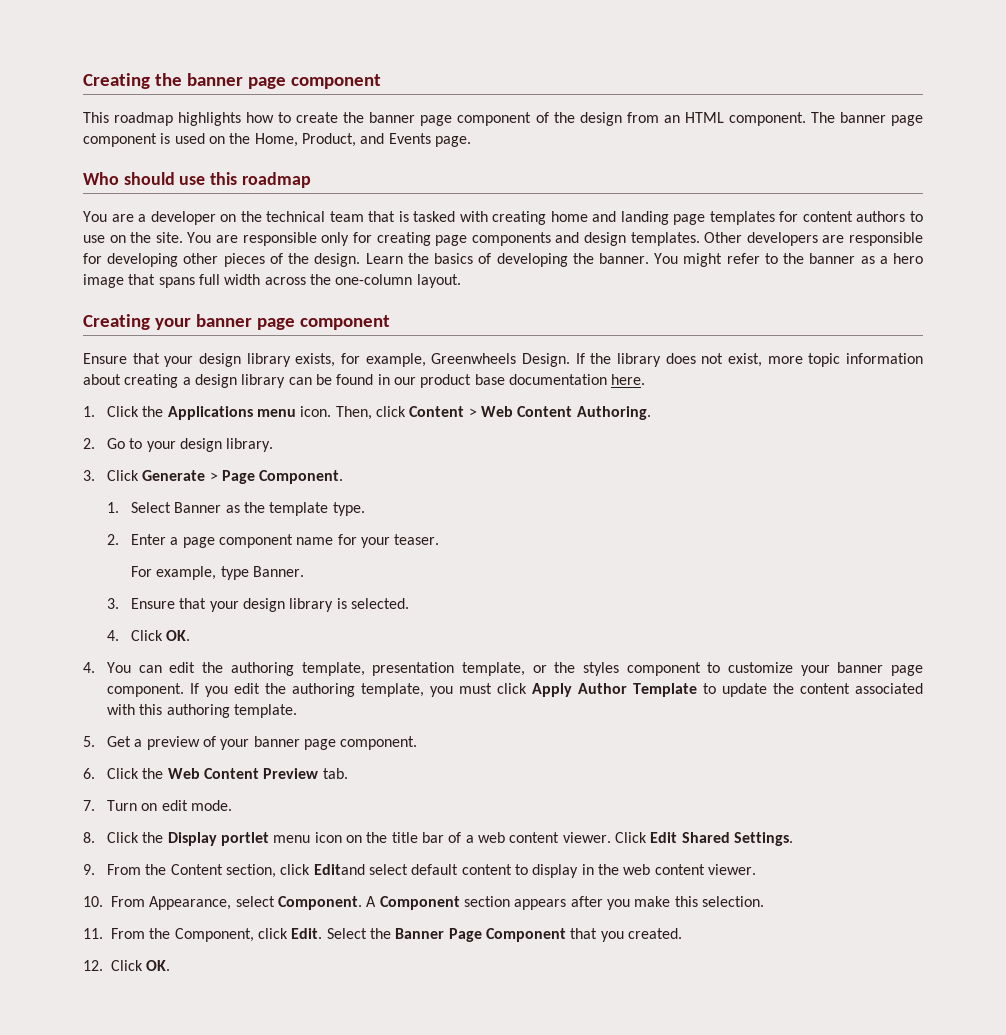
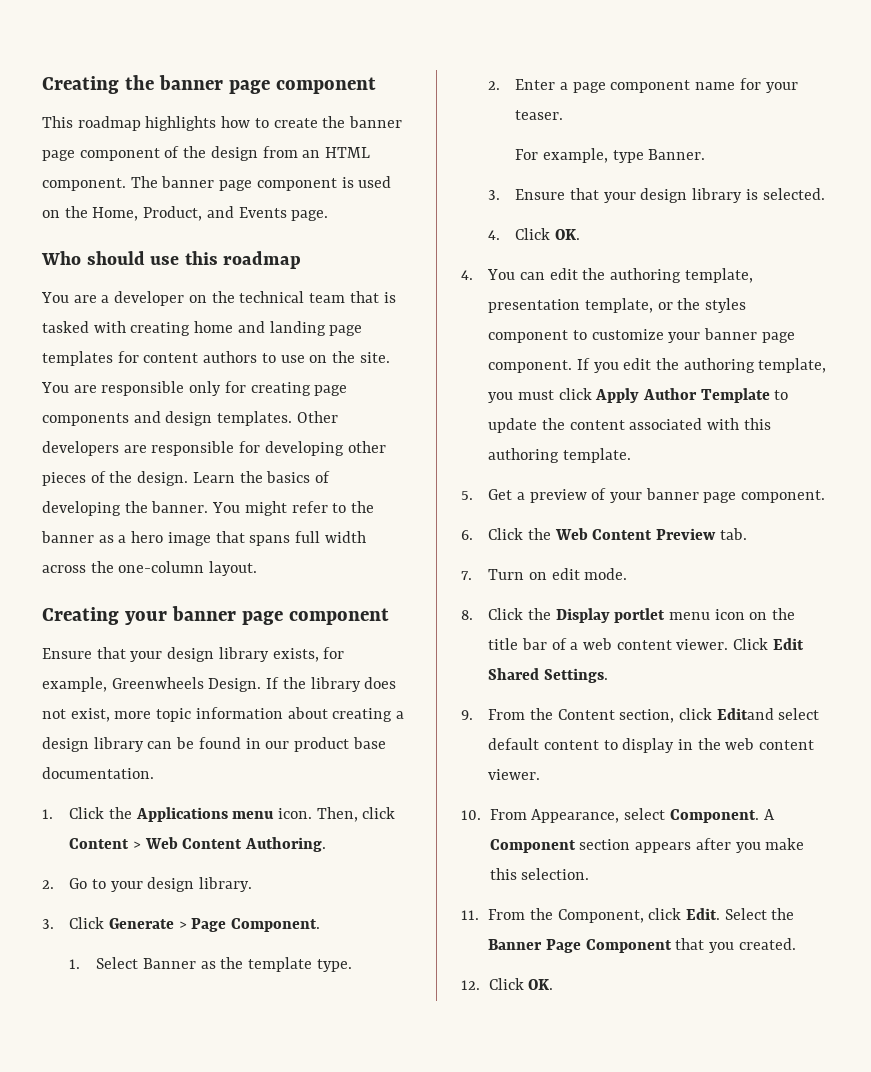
- If the library does not exist, more topic information about creating a design library can be found in our product base documentation here.
+ If the library does not exist, more topic information about creating a design library can be found in our product base documentation.

